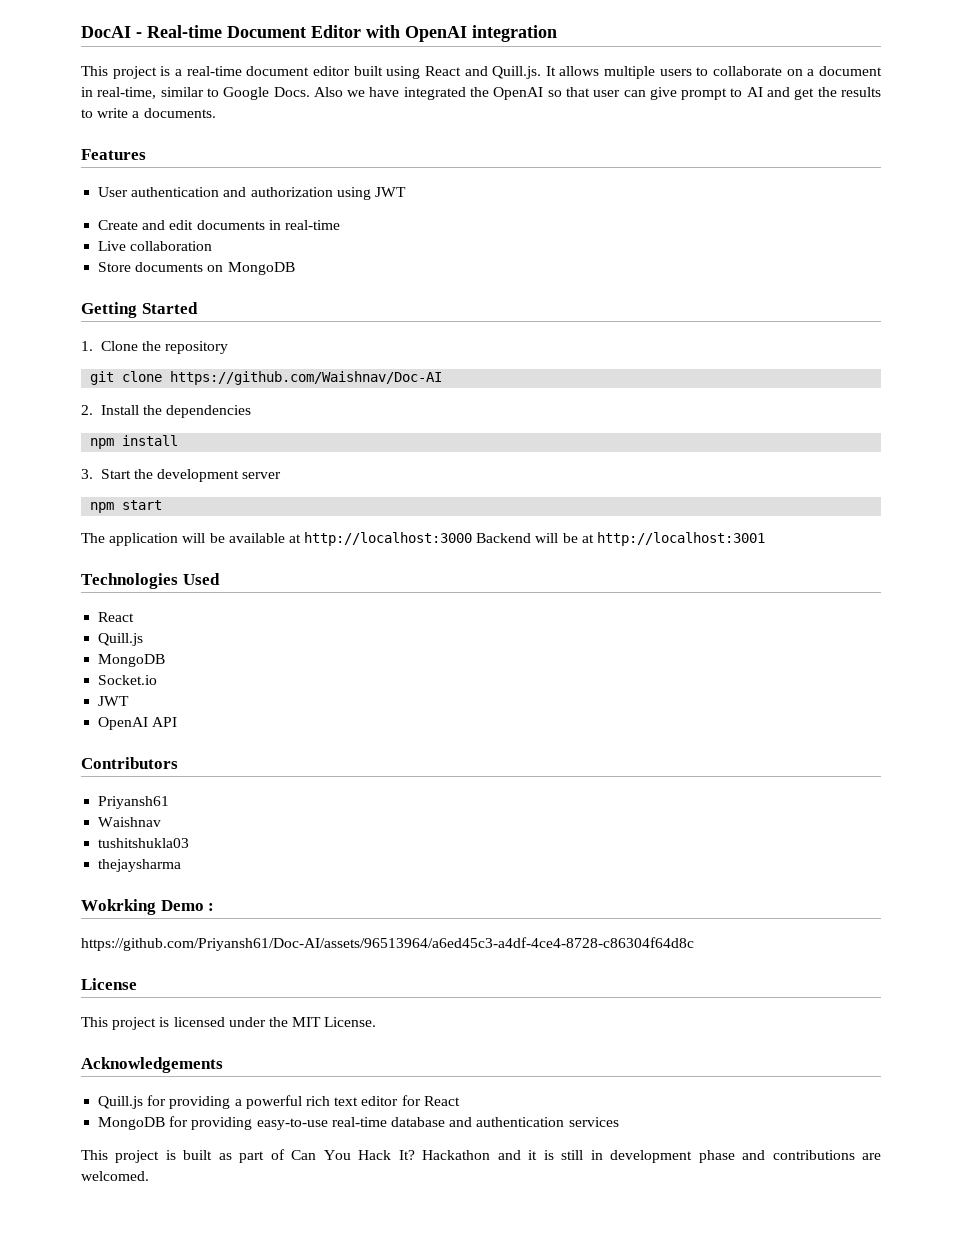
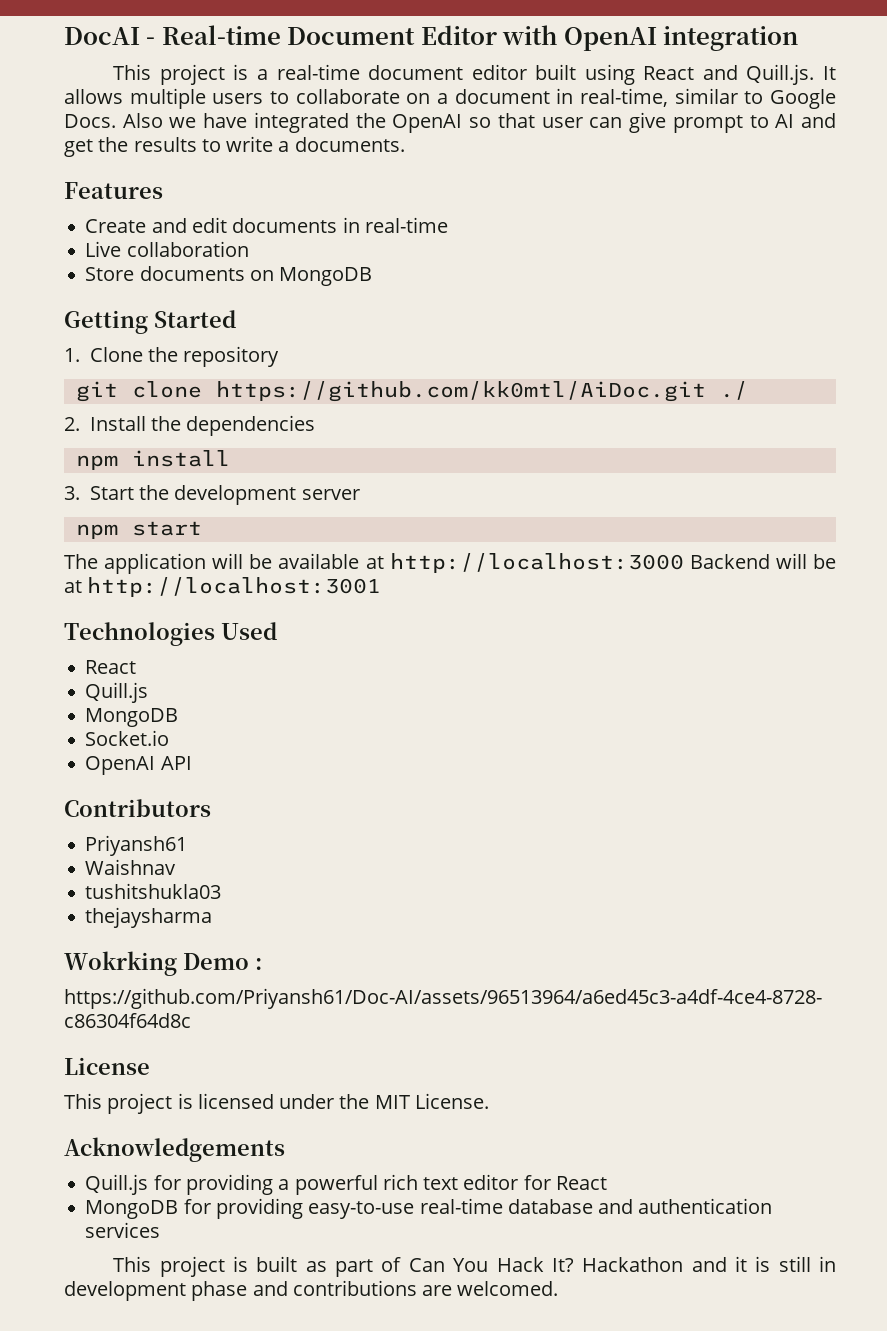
- User authentication and authorization using JWT
- git clone https://github.com/Waishnav/Doc-AI
+ git clone https://github.com/kk0mtl/AiDoc.git ./
  Socket.io
- JWT

